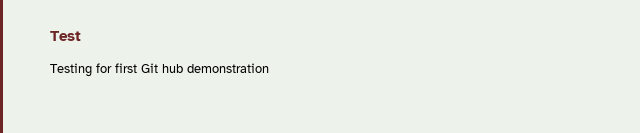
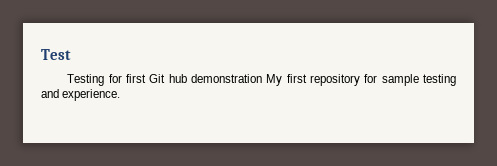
- Testing for first Git hub demonstration
+ Testing for first Git hub demonstration My first repository for sample testing and experience.

